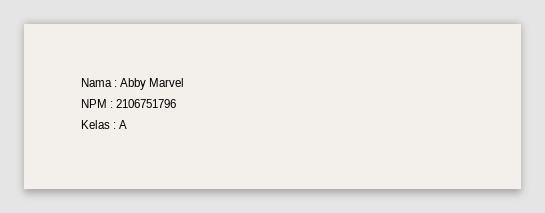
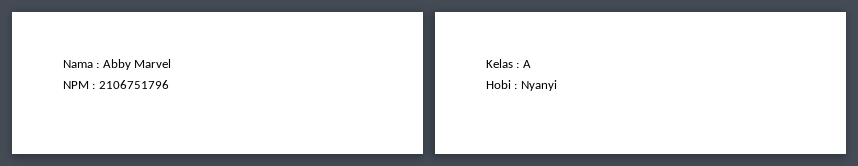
+ Hobi : Nyanyi

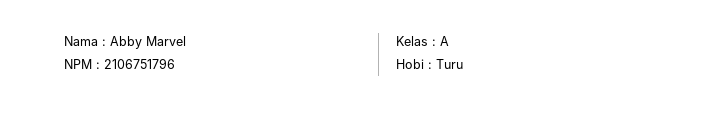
- Hobi : Nyanyi
+ Hobi : Turu

